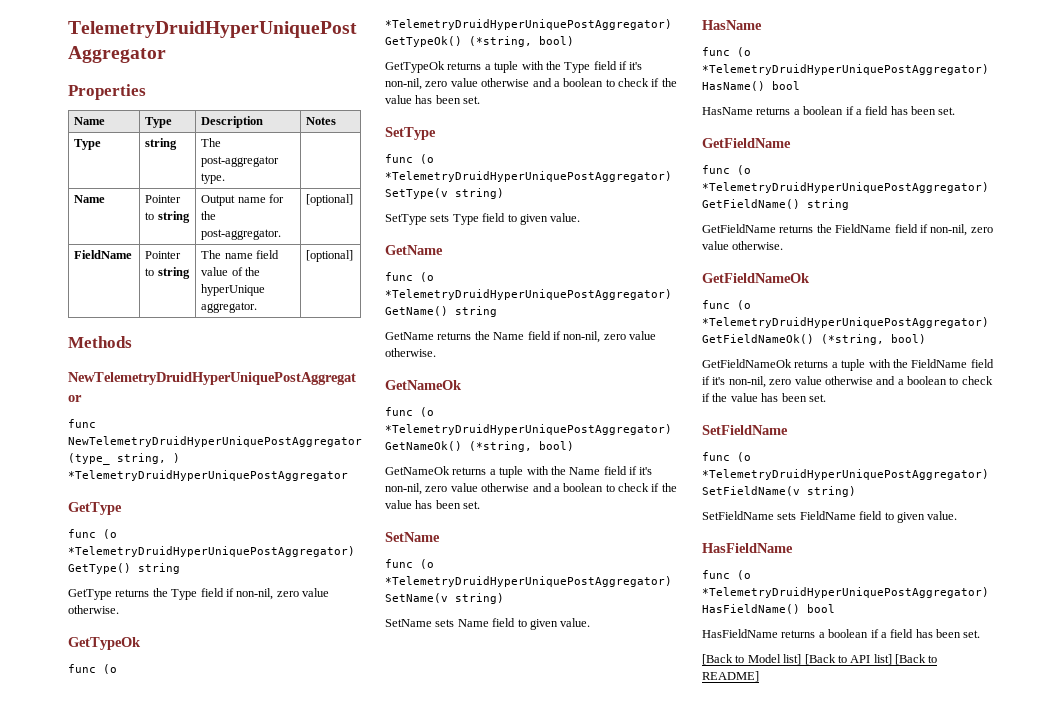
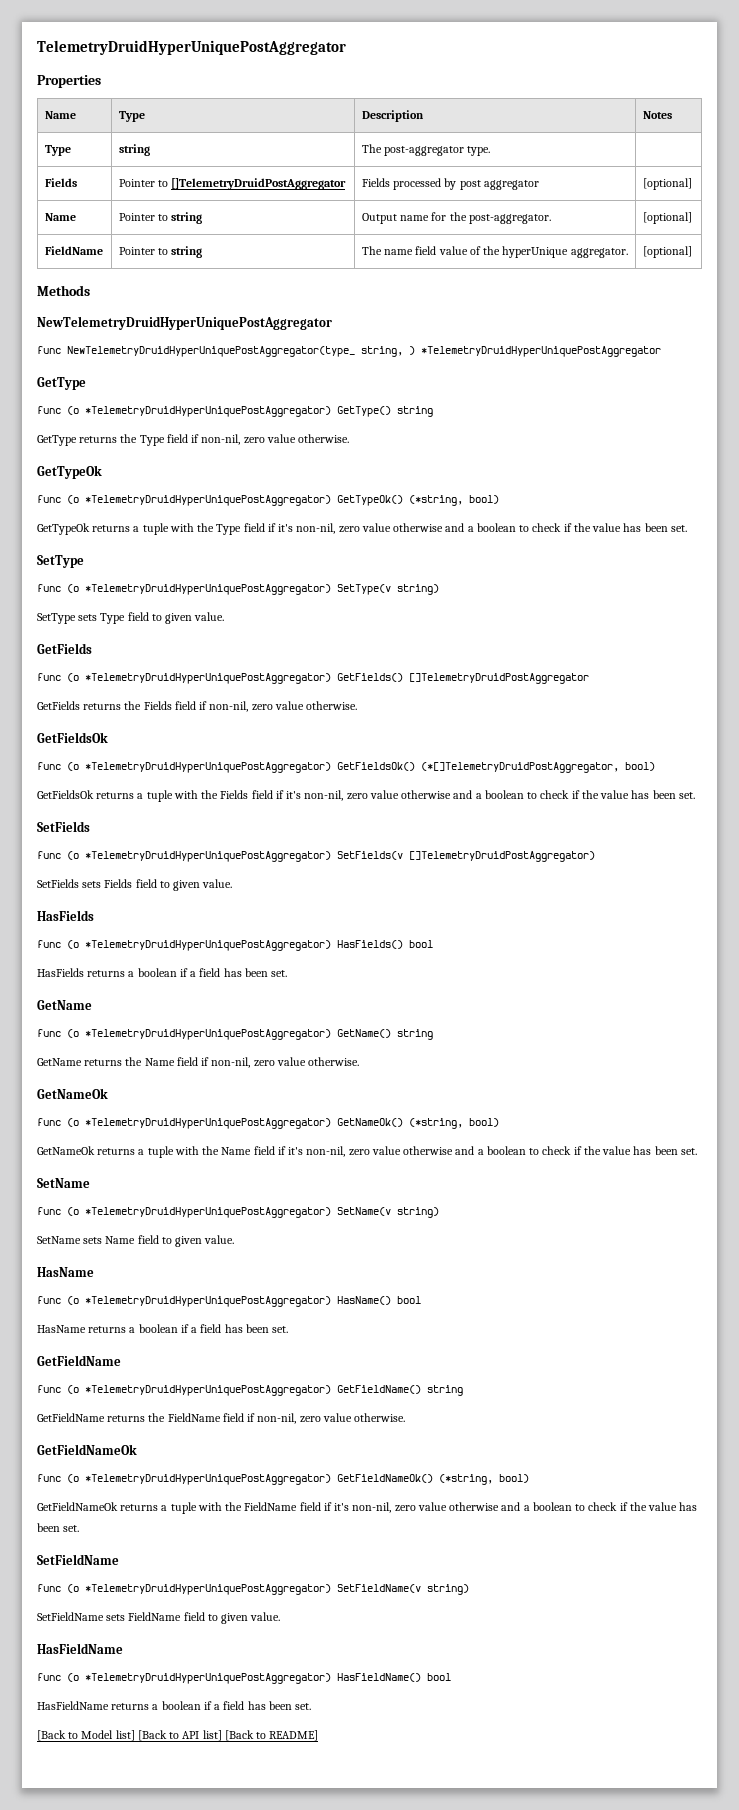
+ Fields | Pointer to []TelemetryDruidPostAggregator | Fields processed by post aggregator | [optional]
  SetType sets Type field to given value.
+ GetFields
+ func (o *TelemetryDruidHyperUniquePostAggregator) GetFields() []TelemetryDruidPostAggregator
+ GetFields returns the Fields field if non-nil, zero value otherwise.
+ GetFieldsOk
+ func (o *TelemetryDruidHyperUniquePostAggregator) GetFieldsOk() (*[]TelemetryDruidPostAggregator, bool)
+ GetFieldsOk returns a tuple with the Fields field if it's non-nil, zero value otherwise and a boolean to check if the value has been set.
+ SetFields
+ func (o *TelemetryDruidHyperUniquePostAggregator) SetFields(v []TelemetryDruidPostAggregator)
+ SetFields sets Fields field to given value.
+ HasFields
+ func (o *TelemetryDruidHyperUniquePostAggregator) HasFields() bool
+ HasFields returns a boolean if a field has been set.

